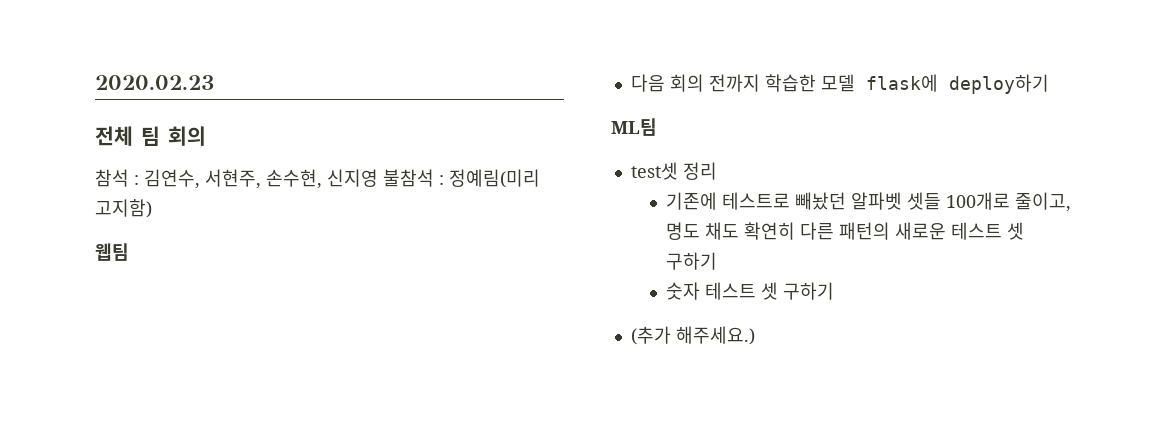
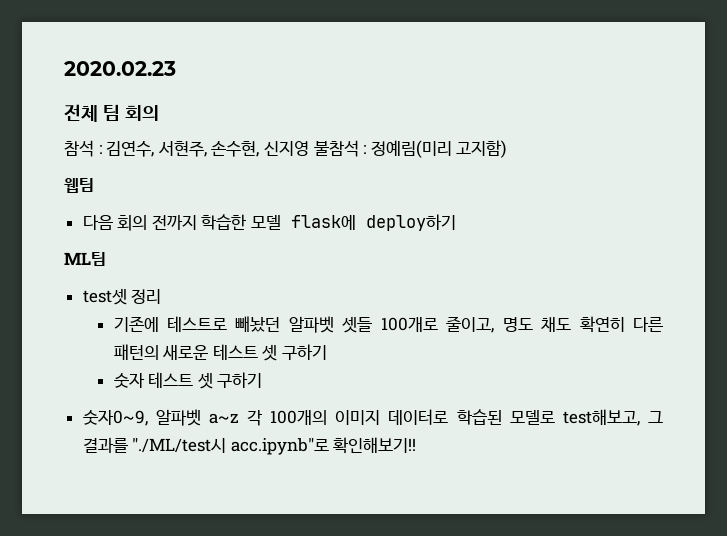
- (추가 해주세요.)
+ 숫자0~9, 알파벳 a~z 각 100개의 이미지 데이터로 학습된 모델로 test해보고, 그 결과를 "./ML/test시 acc.ipynb"로 확인해보기!!

